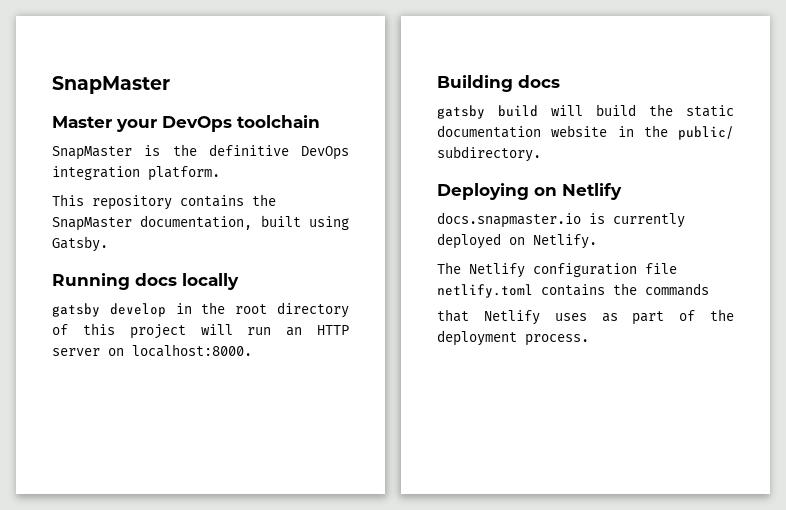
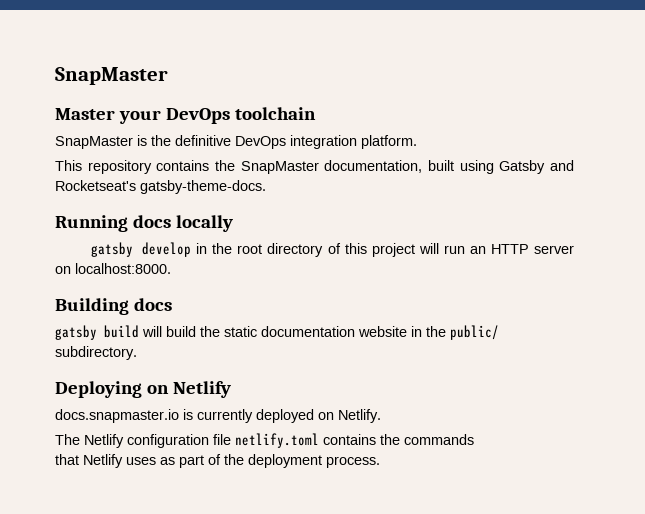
- This repository contains the SnapMaster documentation, built using Gatsby.
+ This repository contains the SnapMaster documentation, built using Gatsby and Rocketseat's gatsby-theme-docs.

